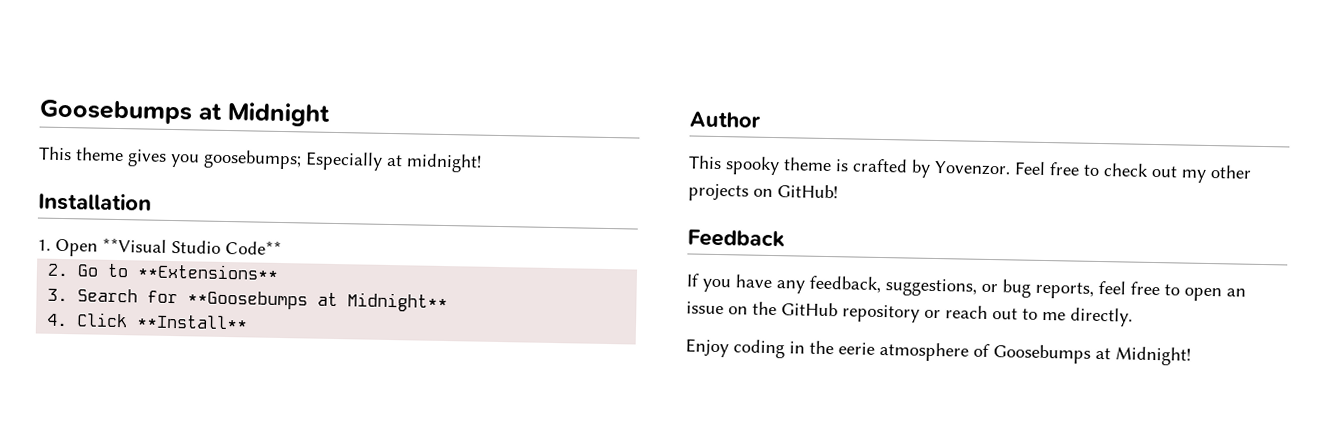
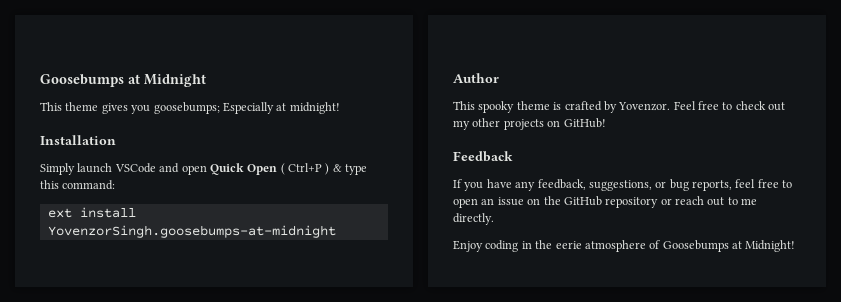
- 1. Open **Visual Studio Code**
- 2. Go to **Extensions**
- 3. Search for **Goosebumps at Midnight**
- 4. Click **Install**
+ Simply launch VSCode and open Quick Open ( Ctrl+P ) & type this command:
+ ext install YovenzorSingh.goosebumps-at-midnight

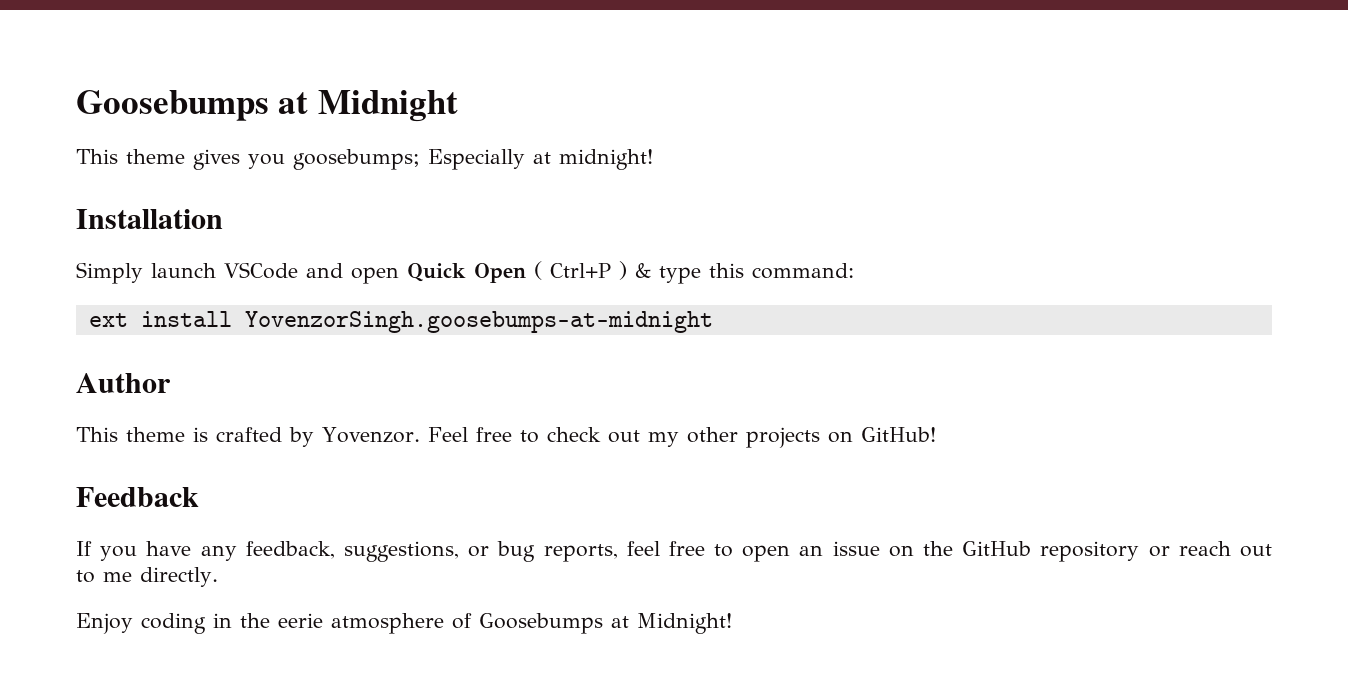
- This spooky theme is crafted by Yovenzor.
+ This theme is crafted by Yovenzor.

